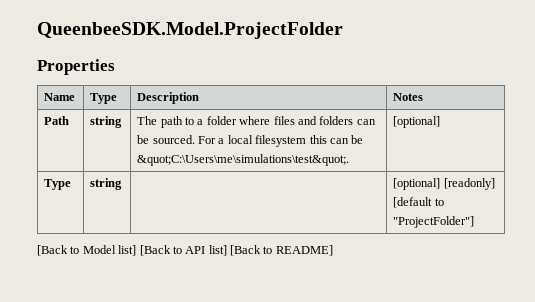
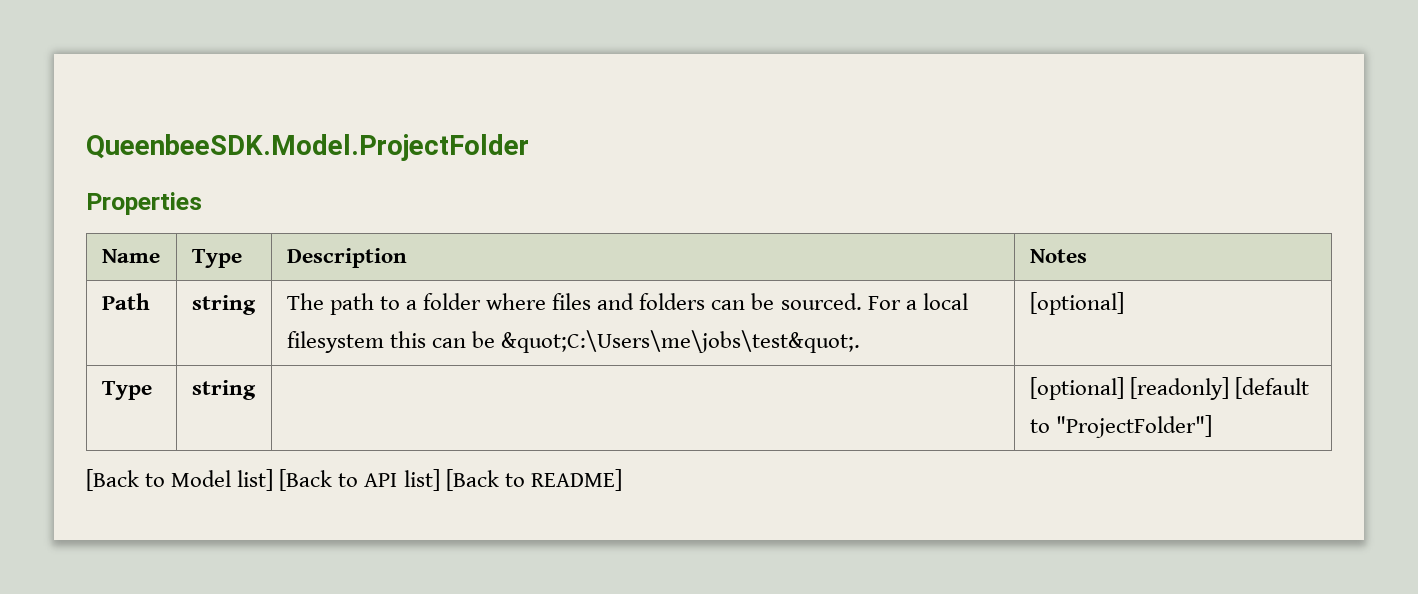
- Path | string | The path to a folder where files and folders can be sourced. For a local filesystem this can be &quot;C:\Users\me\simulations\test&quot;. | [optional]
+ Path | string | The path to a folder where files and folders can be sourced. For a local filesystem this can be &quot;C:\Users\me\jobs\test&quot;. | [optional]

